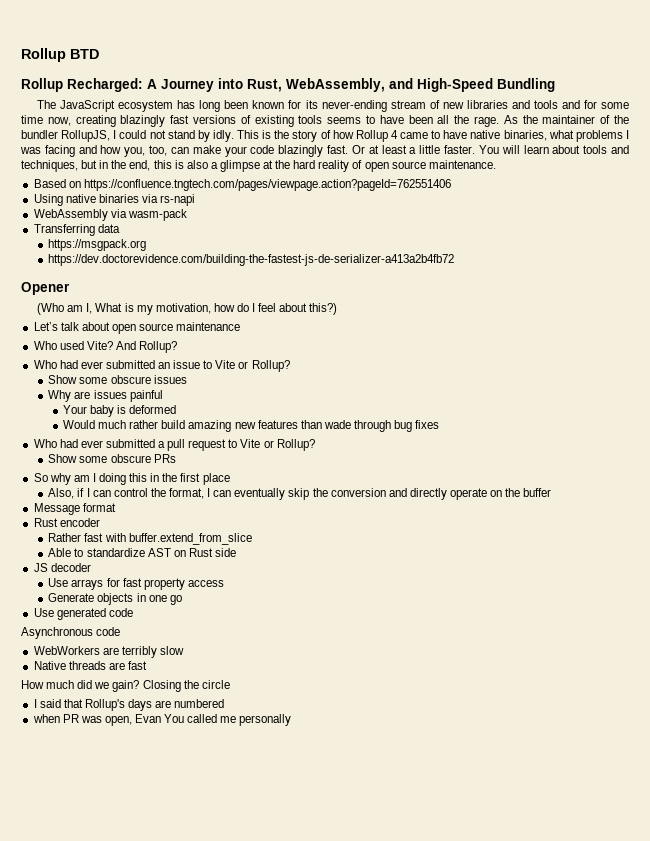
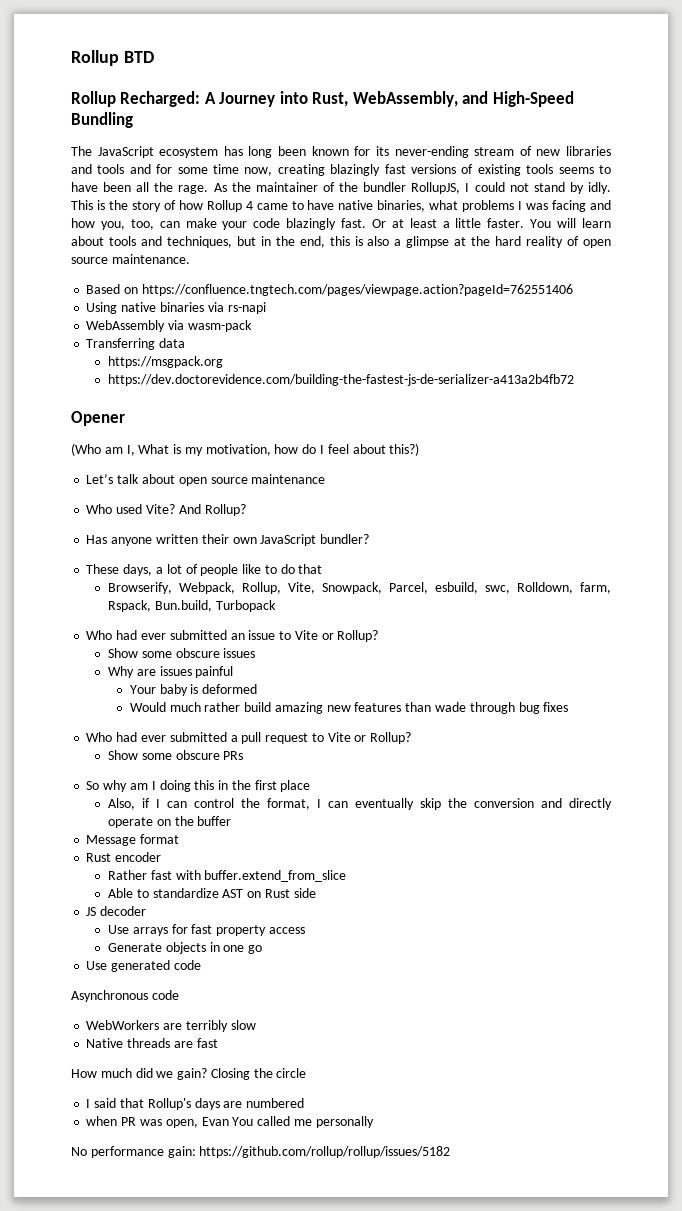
+ Has anyone written their own JavaScript bundler?
+ These days, a lot of people like to do that
+ Browserify, Webpack, Rollup, Vite, Snowpack, Parcel, esbuild, swc, Rolldown, farm, Rspack, Bun.build, Turbopack
+ No performance gain: https://github.com/rollup/rollup/issues/5182

